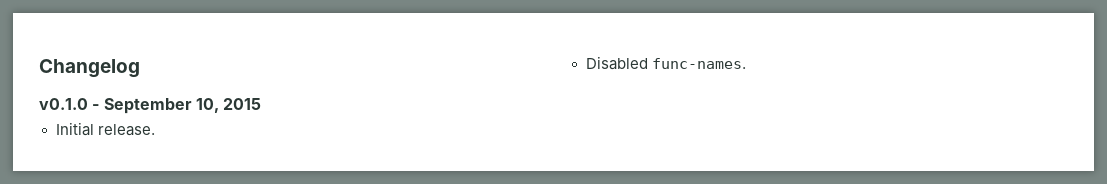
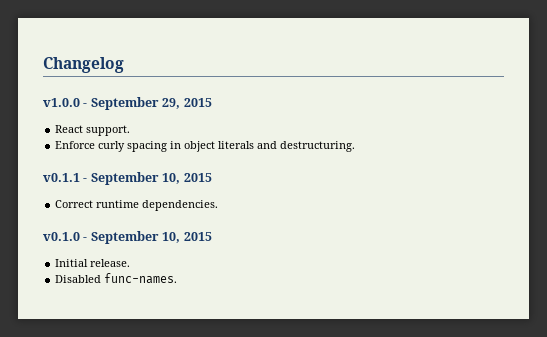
+ v1.0.0 - September 29, 2015
+ React support.
+ Enforce curly spacing in object literals and destructuring.
+ v0.1.1 - September 10, 2015
+ Correct runtime dependencies.

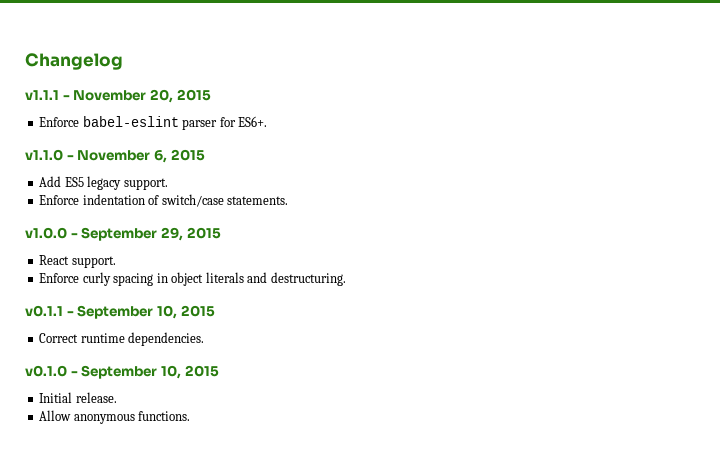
+ v1.1.1 - November 20, 2015
+ Enforce babel-eslint parser for ES6+.
+ v1.1.0 - November 6, 2015
+ Add ES5 legacy support.
+ Enforce indentation of switch/case statements.
- Disabled func-names.
+ Allow anonymous functions.

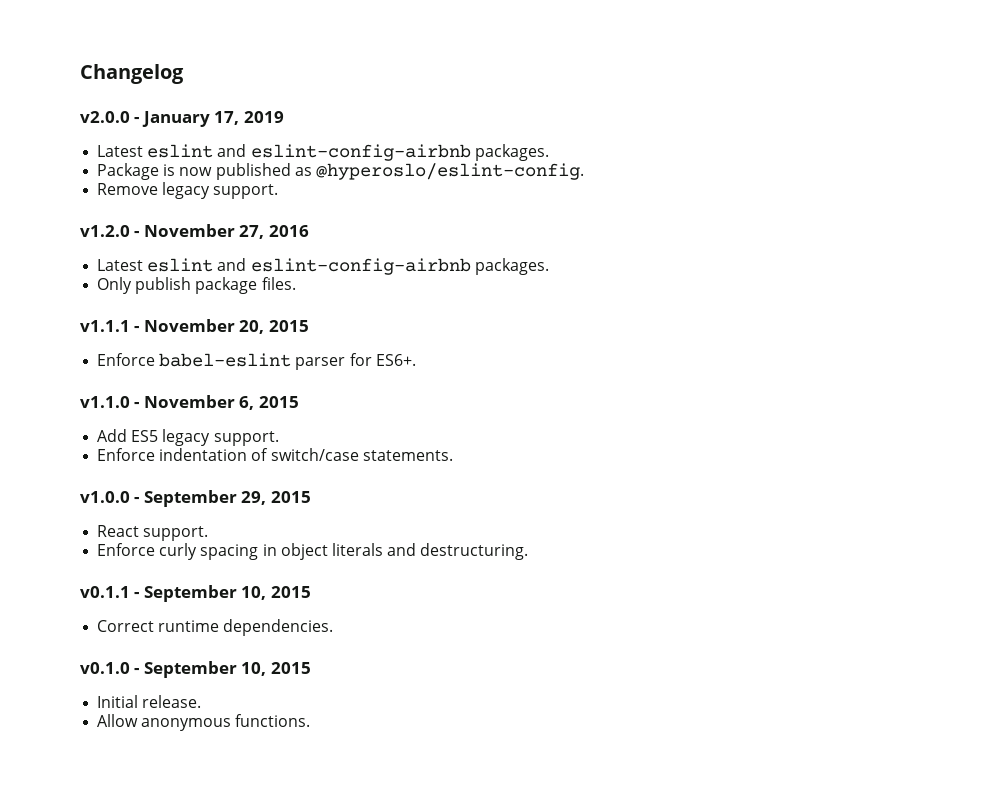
+ v2.0.0 - January 17, 2019
+ Latest eslint and eslint-config-airbnb packages.
+ Package is now published as @hyperoslo/eslint-config.
+ Remove legacy support.
+ v1.2.0 - November 27, 2016
+ Latest eslint and eslint-config-airbnb packages.
+ Only publish package files.

